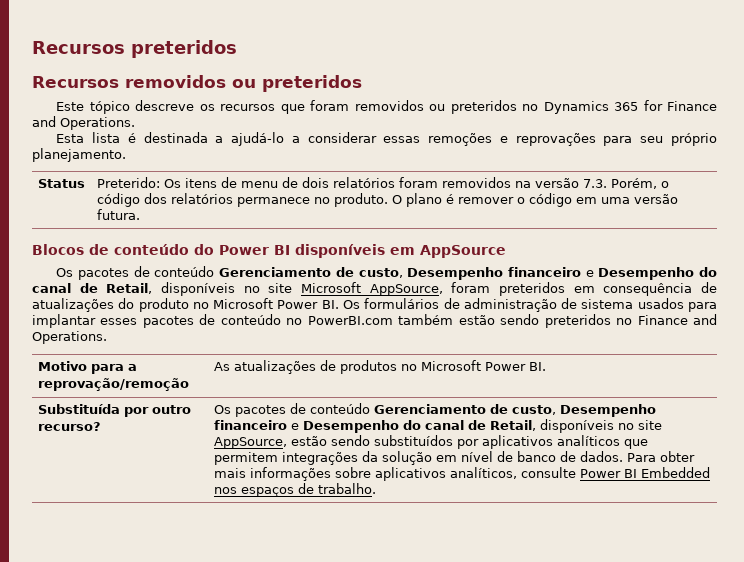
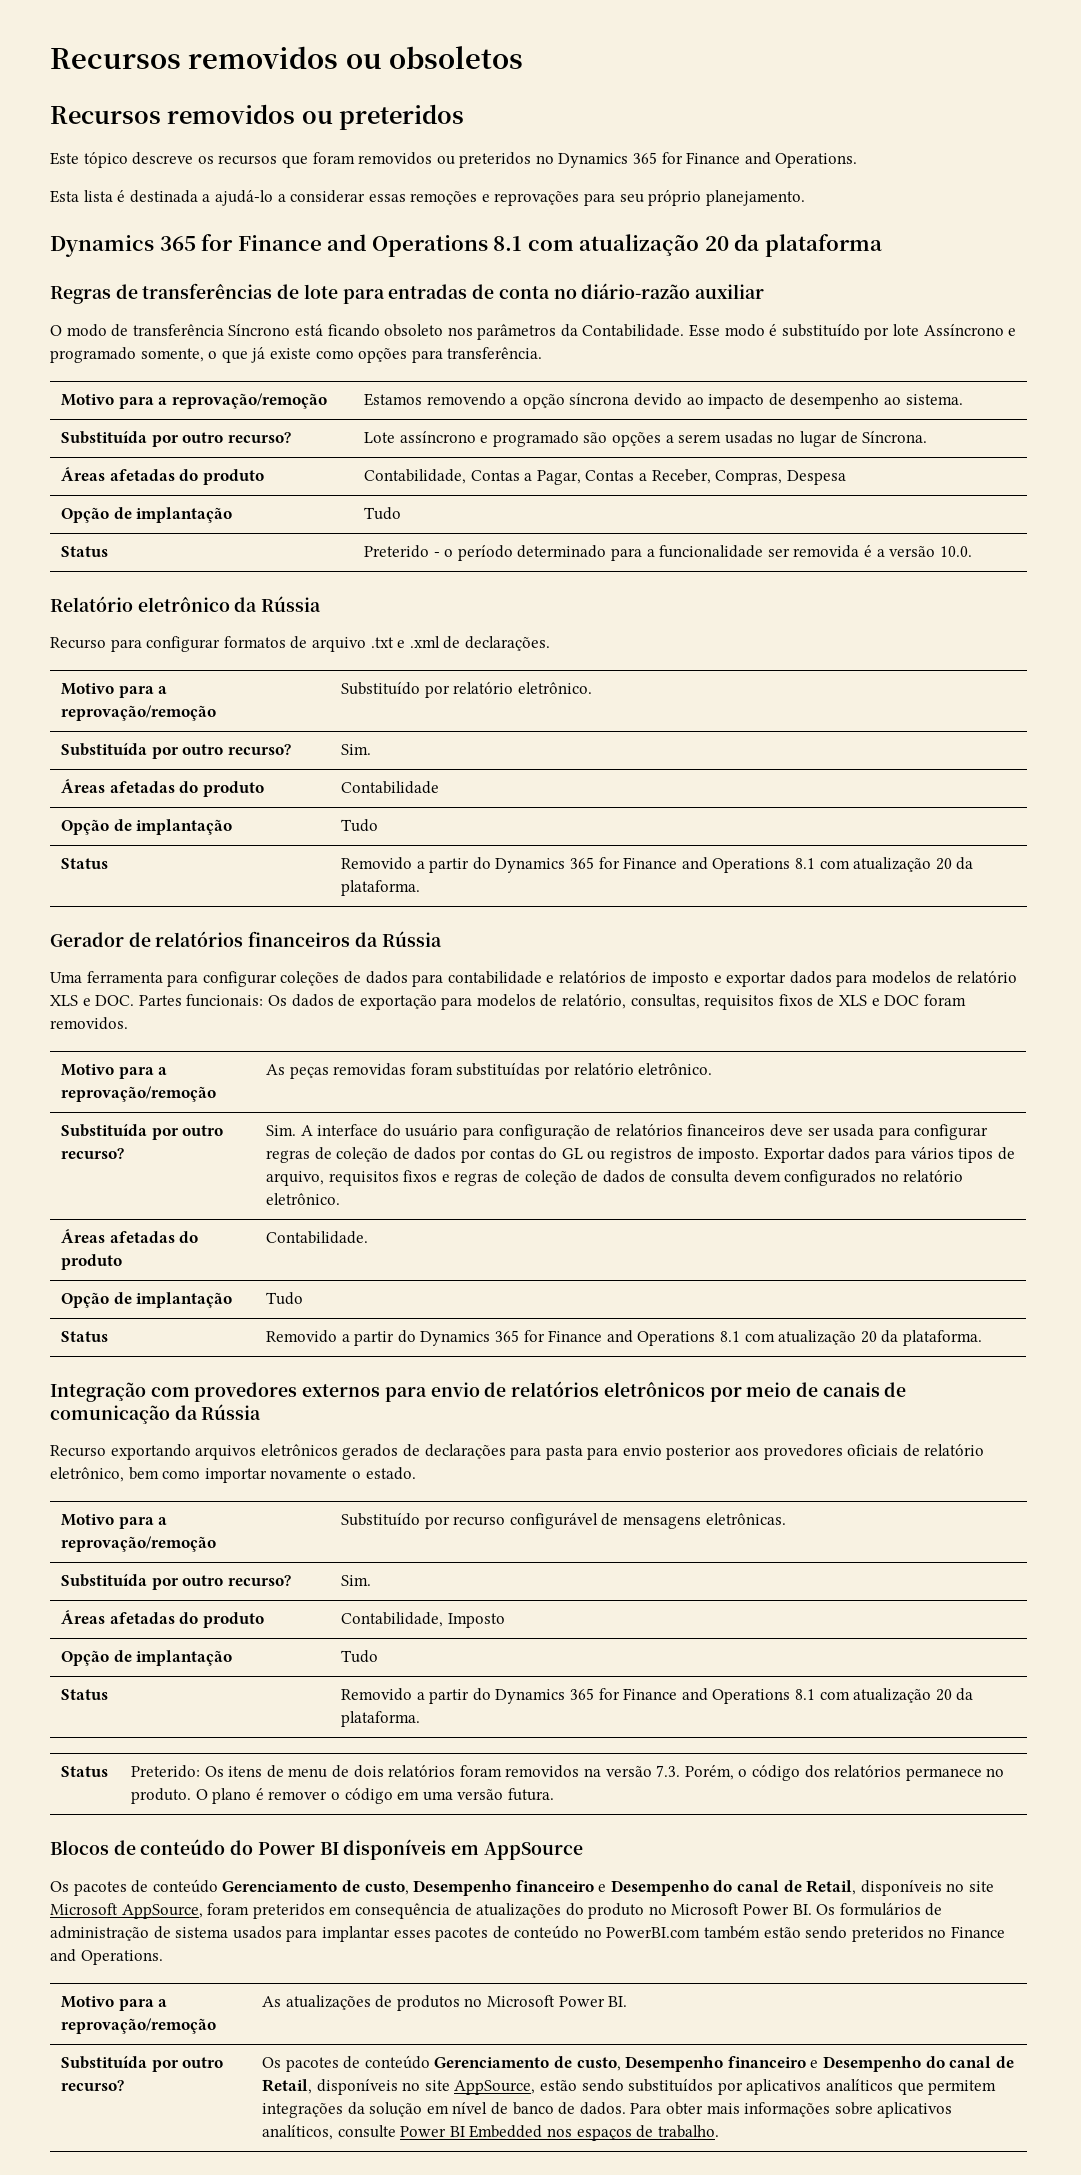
- Recursos preteridos
+ Recursos removidos ou obsoletos
+ Dynamics 365 for Finance and Operations 8.1 com atualização 20 da plataforma
+ Regras de transferências de lote para entradas de conta no diário-razão auxiliar
+ O modo de transferência Síncrono está ficando obsoleto nos parâmetros da Contabilidade. Esse modo é substituído por lote Assíncrono e programado somente, o que já existe como opções para transferência.
+ Motivo para a reprovação/remoção | Estamos removendo a opção síncrona devido ao impacto de desempenho ao sistema.
+ Substituída por outro recurso? | Lote assíncrono e programado são opções a serem usadas no lugar de Síncrona.
+ Áreas afetadas do produto | Contabilidade, Contas a Pagar, Contas a Receber, Compras, Despesa
+ Opção de implantação | Tudo
+ Status | Preterido - o período determinado para a funcionalidade ser removida é a versão 10.0.
+ Relatório eletrônico da Rússia
+ Recurso para configurar formatos de arquivo .txt e .xml de declarações.
+ Motivo para a reprovação/remoção | Substituído por relatório eletrônico.
+ Substituída por outro recurso? | Sim.
+ Áreas afetadas do produto | Contabilidade
+ Opção de implantação | Tudo
+ Status | Removido a partir do Dynamics 365 for Finance and Operations 8.1 com atualização 20 da plataforma.
+ Gerador de relatórios financeiros da Rússia
+ Uma ferramenta para configurar coleções de dados para contabilidade e relatórios de imposto e exportar dados para modelos de relatório XLS e DOC. Partes funcionais: Os dados de exportação para modelos de relatório, consultas, requisitos fixos de XLS e DOC foram removidos.
+ Motivo para a reprovação/remoção | As peças removidas foram substituídas por relatório eletrônico.
+ Substituída por outro recurso? | Sim. A interface do usuário para configuração de relatórios financeiros deve ser usada para configurar regras de coleção de dados por contas do GL ou registros de imposto. Exportar dados para vários tipos de arquivo, requisitos fixos e regras de coleção de dados de consulta devem configurados no relatório eletrônico.
+ Áreas afetadas do produto | Contabilidade.
+ Opção de implantação | Tudo
+ Status | Removido a partir do Dynamics 365 for Finance and Operations 8.1 com atualização 20 da plataforma.
+ Integração com provedores externos para envio de relatórios eletrônicos por meio de canais de comunicação da Rússia
+ Recurso exportando arquivos eletrônicos gerados de declarações para pasta para envio posterior aos provedores oficiais de relatório eletrônico, bem como importar novamente o estado.
+ Motivo para a reprovação/remoção | Substituído por recurso configurável de mensagens eletrônicas.
+ Substituída por outro recurso? | Sim.
+ Áreas afetadas do produto | Contabilidade, Imposto
+ Opção de implantação | Tudo
+ Status | Removido a partir do Dynamics 365 for Finance and Operations 8.1 com atualização 20 da plataforma.

